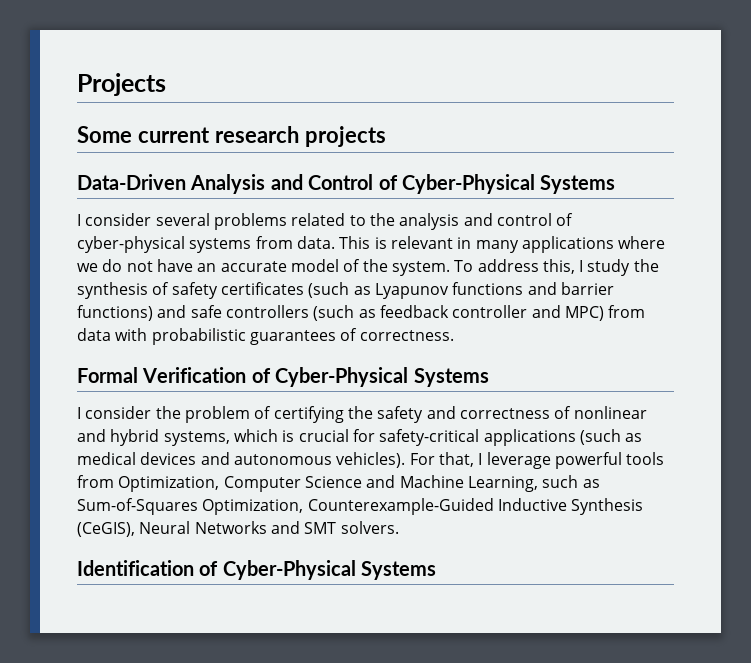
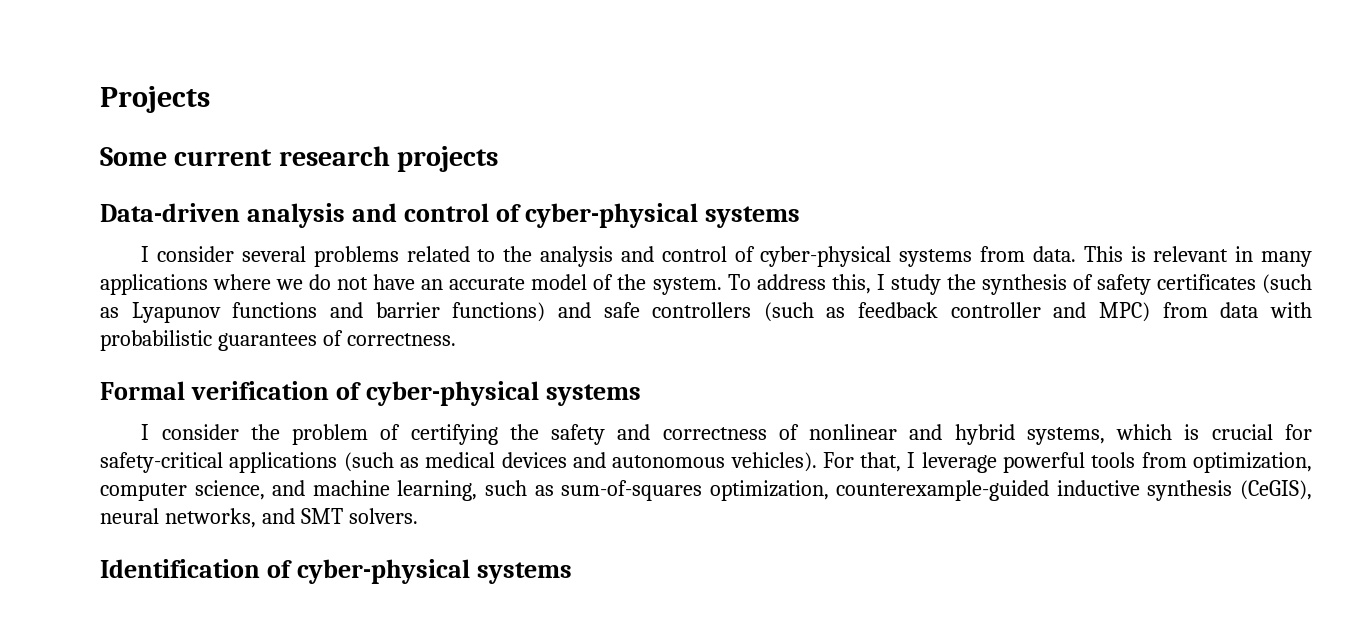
- Data-Driven Analysis and Control of Cyber-Physical Systems
+ Data-driven analysis and control of cyber-physical systems
- Formal Verification of Cyber-Physical Systems
+ Formal verification of cyber-physical systems
- For that, I leverage powerful tools from Optimization, Computer Science and Machine Learning, such as Sum-of-Squares Optimization, Counterexample-Guided Inductive Synthesis (CeGIS), Neural Networks and SMT solvers.
+ For that, I leverage powerful tools from optimization, computer science, and machine learning, such as sum-of-squares optimization, counterexample-guided inductive synthesis (CeGIS), neural networks, and SMT solvers.
- Identification of Cyber-Physical Systems
+ Identification of cyber-physical systems

